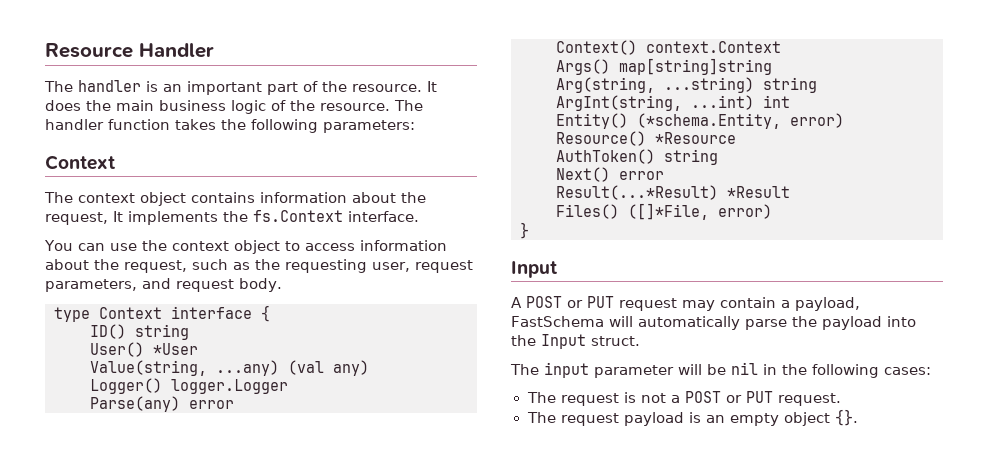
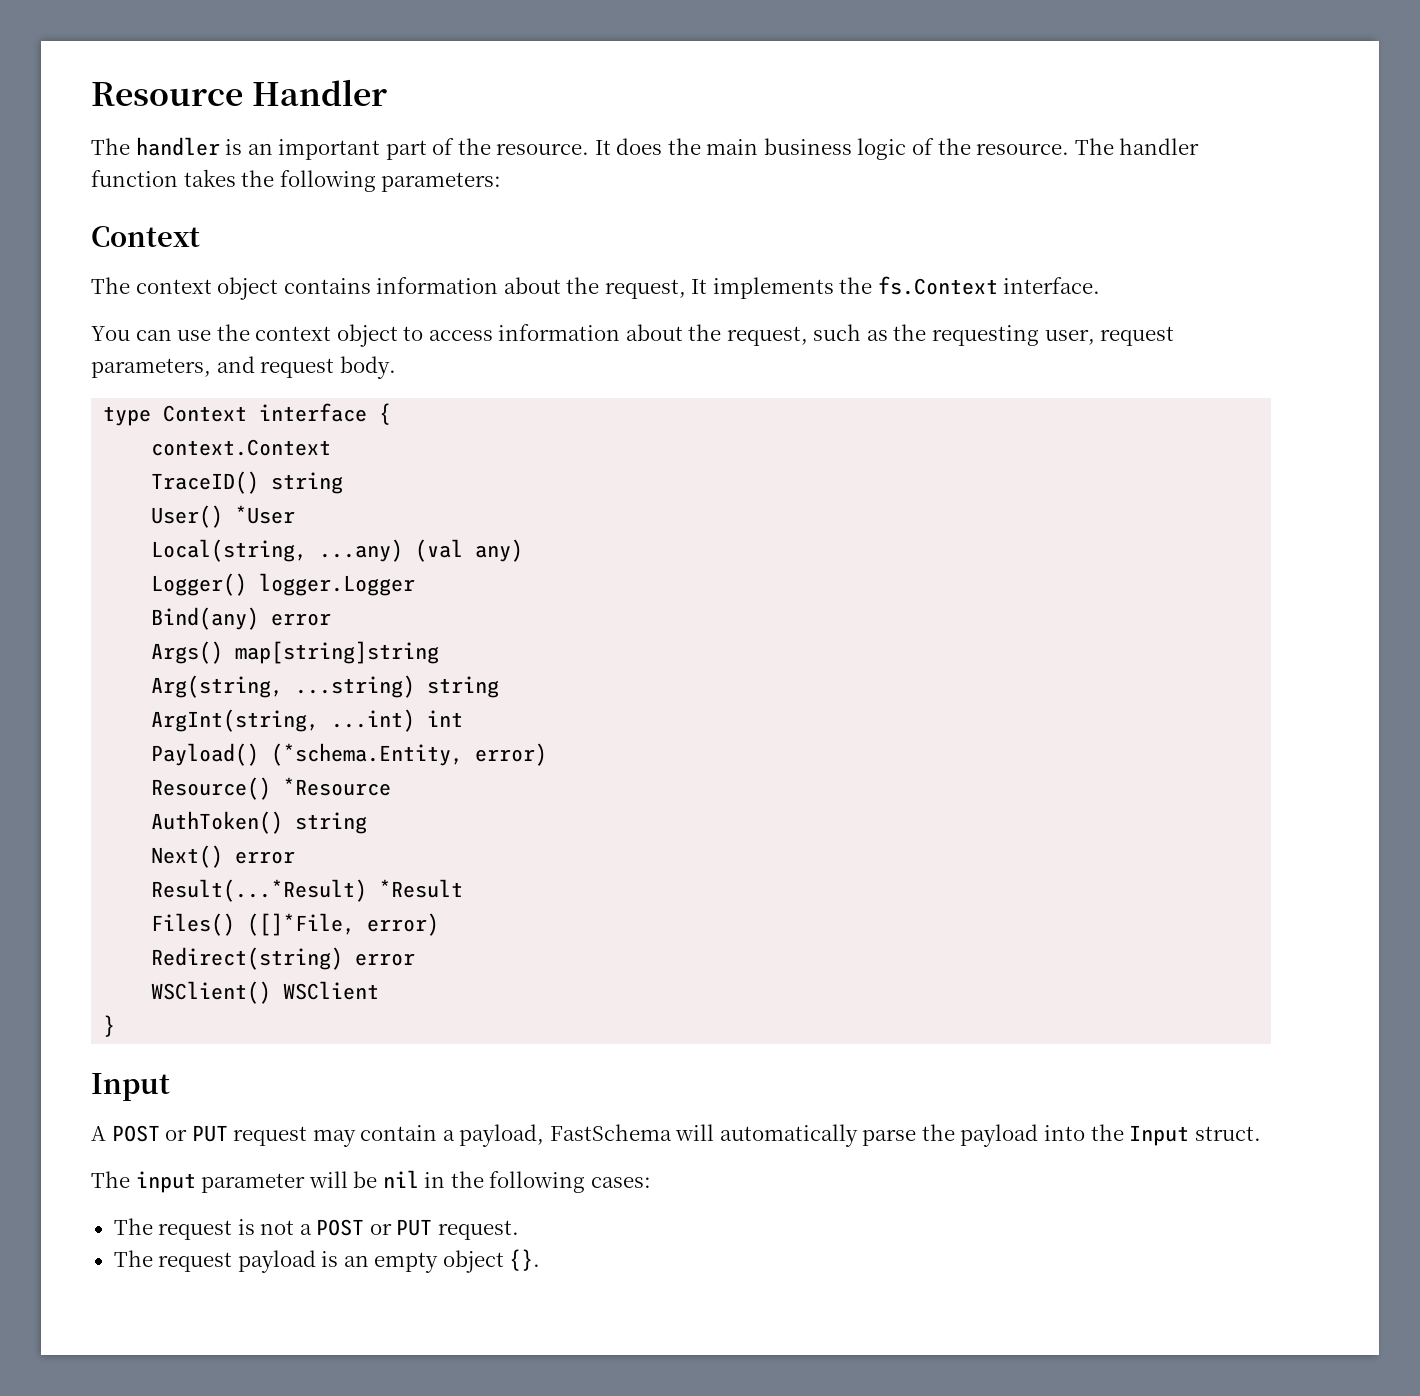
- ID() string
+ context.Context
+ TraceID() string
- Value(string, ...any) (val any)
+ Local(string, ...any) (val any)
- Parse(any) error
- Context() context.Context
+ Bind(any) error
- Entity() (*schema.Entity, error)
+ Payload() (*schema.Entity, error)
+ Redirect(string) error
+ WSClient() WSClient

